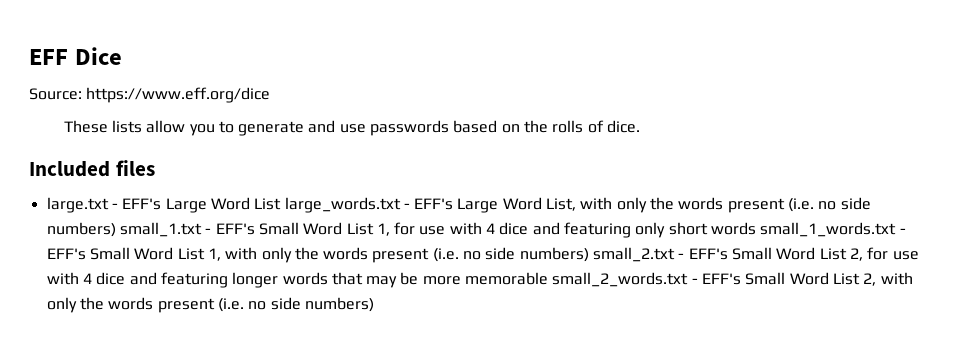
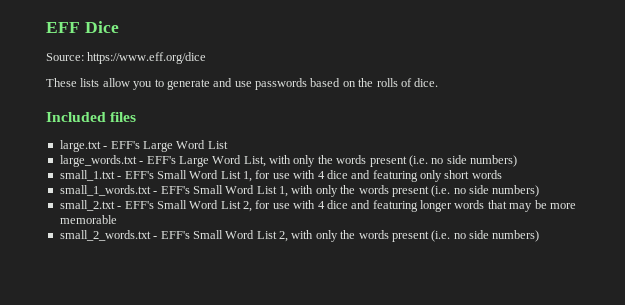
- large.txt - EFF's Large Word List large_words.txt - EFF's Large Word List, with only the words present (i.e. no side numbers) small_1.txt - EFF's Small Word List 1, for use with 4 dice and featuring only short words small_1_words.txt - EFF's Small Word List 1, with only the words present (i.e. no side numbers) small_2.txt - EFF's Small Word List 2, for use with 4 dice and featuring longer words that may be more memorable small_2_words.txt - EFF's Small Word List 2, with only the words present (i.e. no side numbers)
+ large.txt - EFF's Large Word List
+ large_words.txt - EFF's Large Word List, with only the words present (i.e. no side numbers)
+ small_1.txt - EFF's Small Word List 1, for use with 4 dice and featuring only short words
+ small_1_words.txt - EFF's Small Word List 1, with only the words present (i.e. no side numbers)
+ small_2.txt - EFF's Small Word List 2, for use with 4 dice and featuring longer words that may be more memorable
+ small_2_words.txt - EFF's Small Word List 2, with only the words present (i.e. no side numbers)

